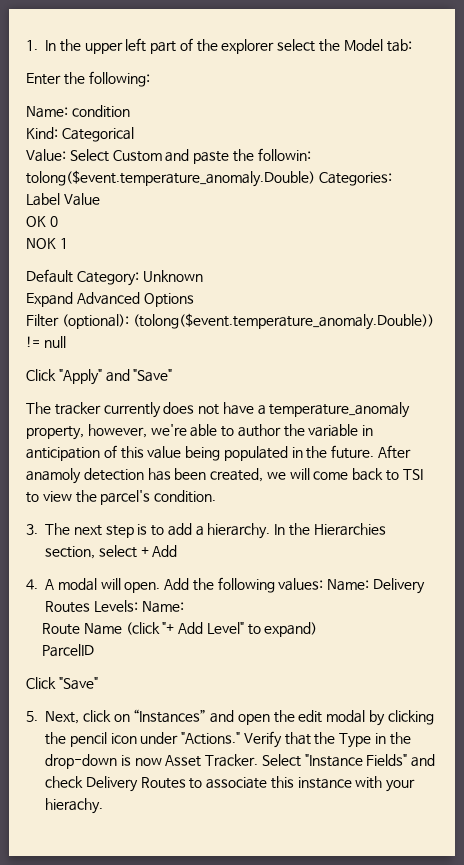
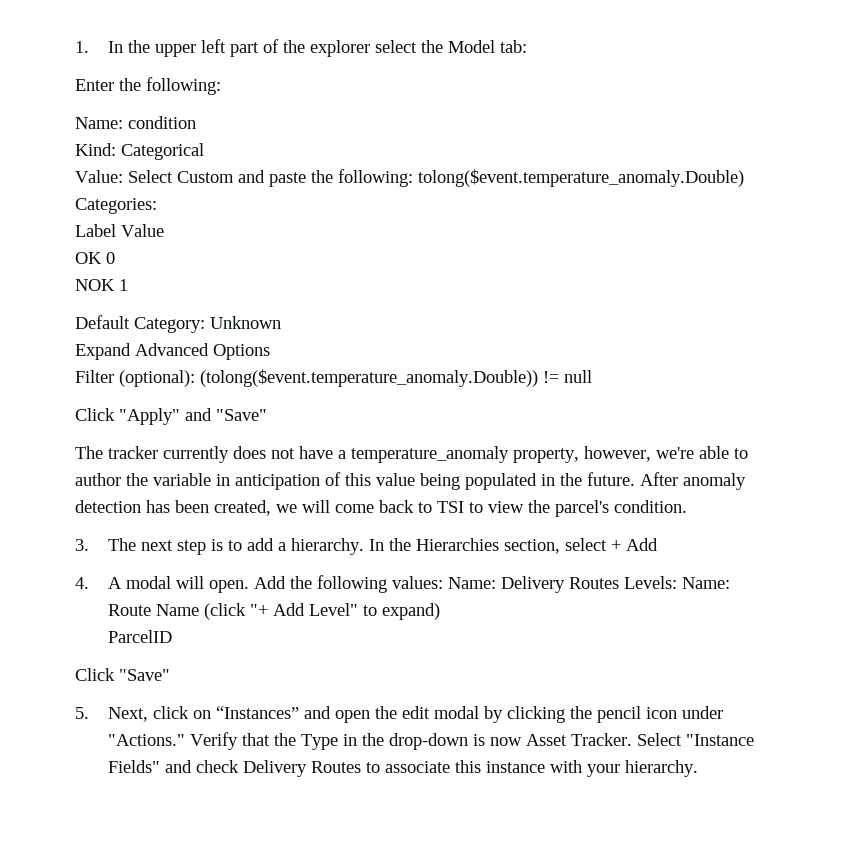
- Value: Select Custom and paste the followin: tolong($event.temperature_anomaly.Double) Categories:
+ Value: Select Custom and paste the following: tolong($event.temperature_anomaly.Double) Categories:
- After anamoly detection has been created, we will come back to TSI to view the parcel's condition.
+ After anomaly detection has been created, we will come back to TSI to view the parcel's condition.
- Select "Instance Fields" and check Delivery Routes to associate this instance with your hierachy.
+ Select "Instance Fields" and check Delivery Routes to associate this instance with your hierarchy.

